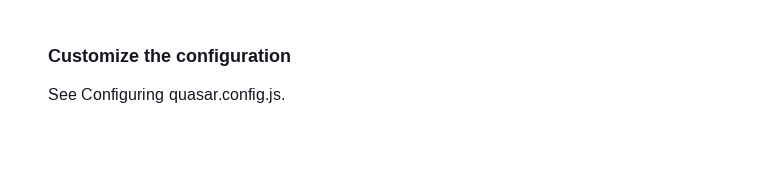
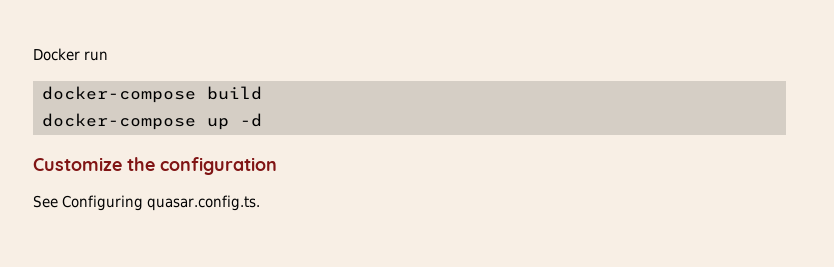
+ Docker run
+ docker-compose build
+ docker-compose up -d
- See Configuring quasar.config.js.
+ See Configuring quasar.config.ts.

